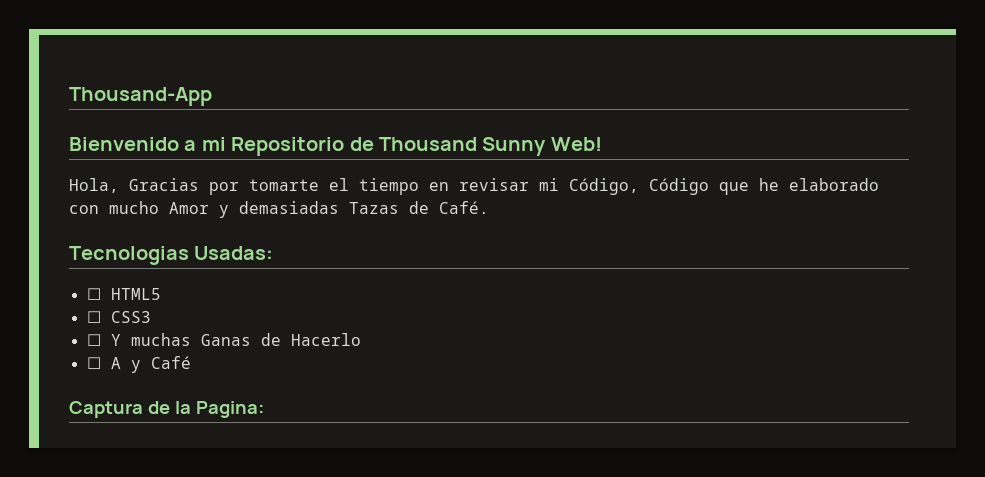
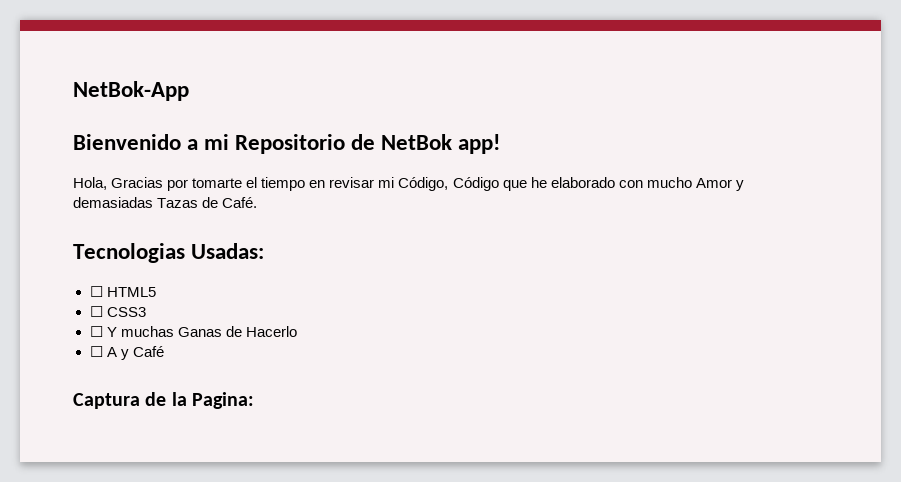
- Thousand-App
+ NetBok-App
- Bienvenido a mi Repositorio de Thousand Sunny Web!
+ Bienvenido a mi Repositorio de NetBok app!

